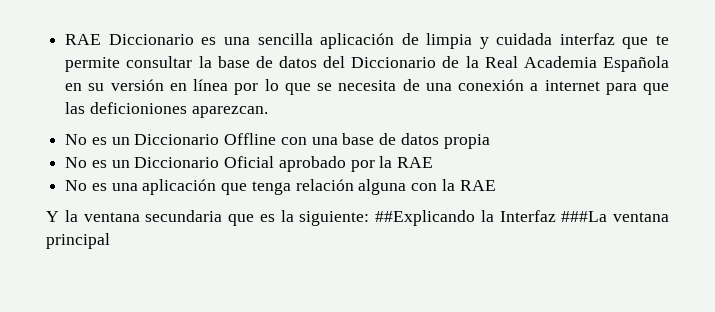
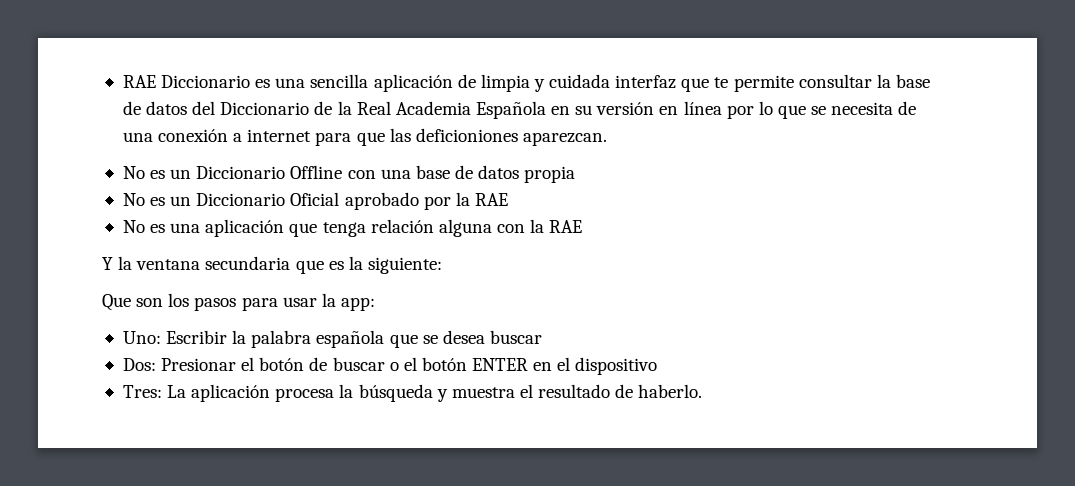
- Y la ventana secundaria que es la siguiente: ##Explicando la Interfaz ###La ventana principal
+ Y la ventana secundaria que es la siguiente:
+ Que son los pasos para usar la app:
+ Uno: Escribir la palabra española que se desea buscar
+ Dos: Presionar el botón de buscar o el botón ENTER en el dispositivo
+ Tres: La aplicación procesa la búsqueda y muestra el resultado de haberlo.

